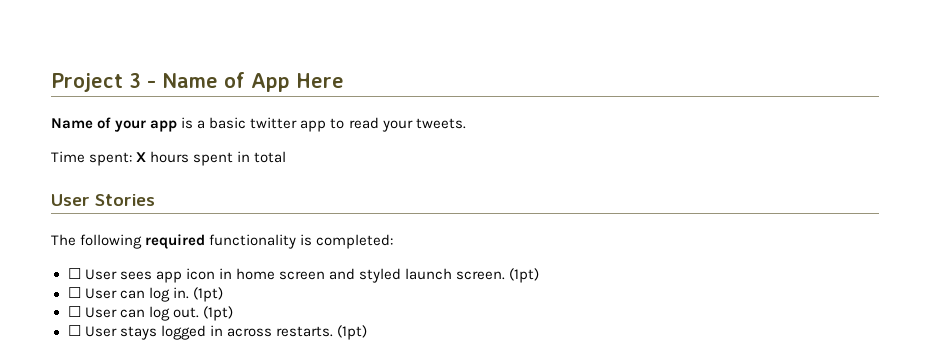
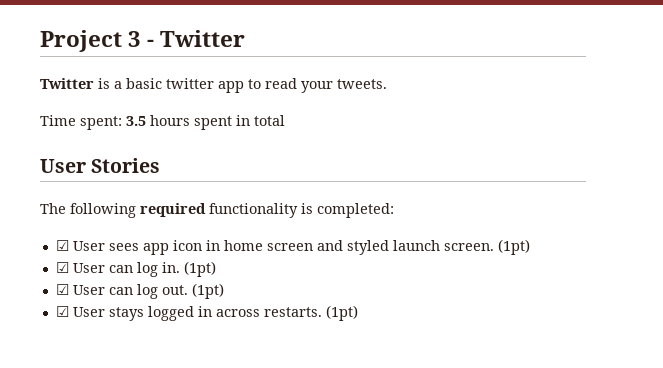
- Project 3 - Name of App Here
- Name of your app is a basic twitter app to read your tweets.
+ Project 3 - Twitter
+ Twitter is a basic twitter app to read your tweets.
- Time spent: X hours spent in total
+ Time spent: 3.5 hours spent in total
- ☐ User sees app icon in home screen and styled launch screen.
+ ☑ User sees app icon in home screen and styled launch screen.
- ☐ User can log in.
+ ☑ User can log in.
- ☐ User can log out.
+ ☑ User can log out.
- ☐ User stays logged in across restarts.
+ ☑ User stays logged in across restarts.

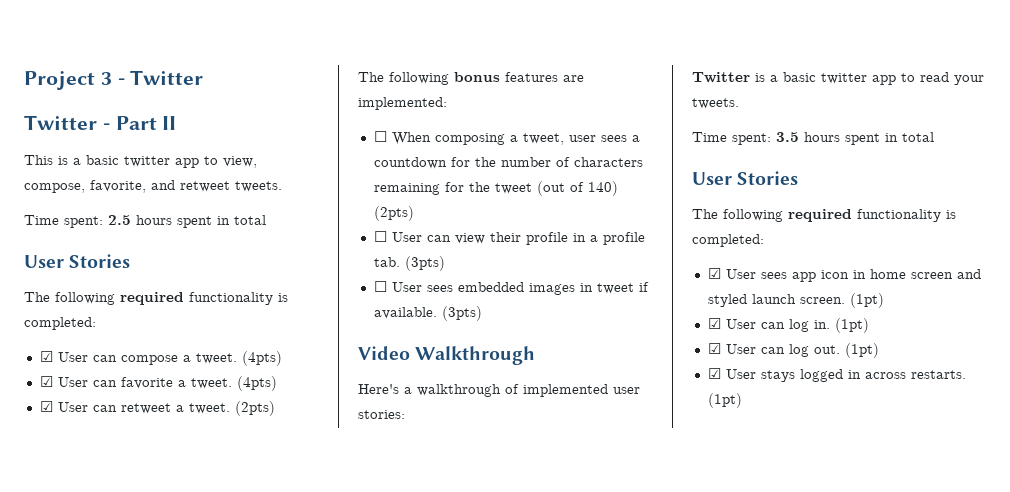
+ Twitter - Part II
+ This is a basic twitter app to view, compose, favorite, and retweet tweets.
+ Time spent: 2.5 hours spent in total
+ User Stories
+ The following required functionality is completed:
+ ☑ User can compose a tweet. (4pts)
+ ☑ User can favorite a tweet. (4pts)
+ ☑ User can retweet a tweet. (2pts)
+ The following bonus features are implemented:
+ ☐ When composing a tweet, user sees a countdown for the number of characters remaining for the tweet (out of 140) (2pts)
+ ☐ User can view their profile in a profile tab. (3pts)
+ ☐ User sees embedded images in tweet if available. (3pts)
+ Video Walkthrough
+ Here's a walkthrough of implemented user stories:

